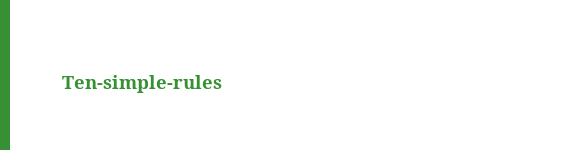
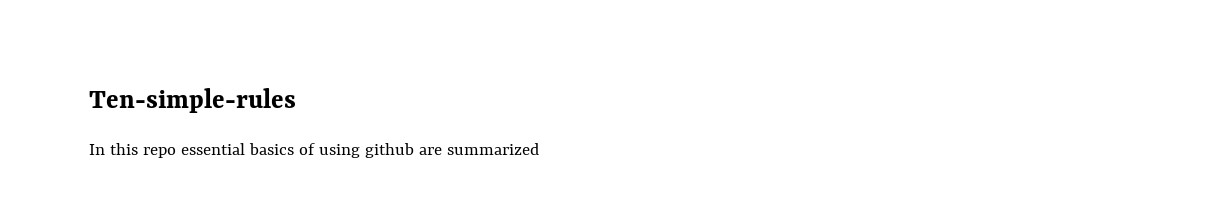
+ In this repo essential basics of using github are summarized

